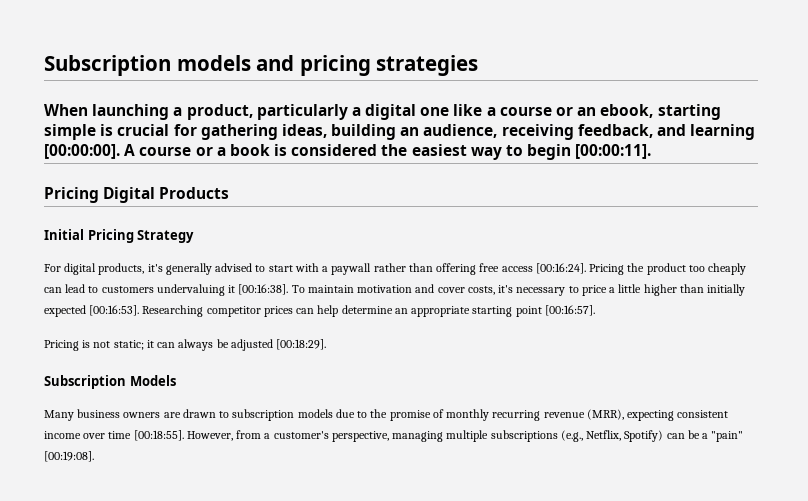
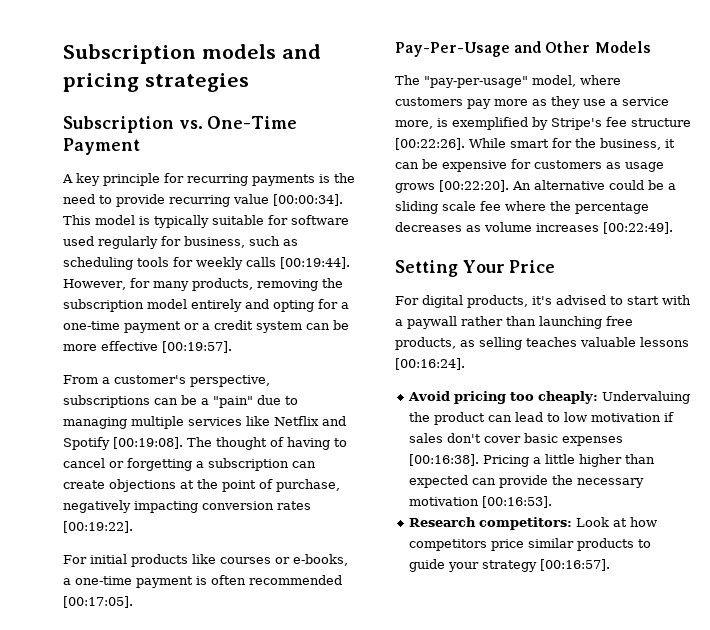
- When launching a product, particularly a digital one like a course or an ebook, starting simple is crucial for gathering ideas, building an audience, receiving feedback, and learning [00:00:00]. A course or a book is considered the easiest way to begin [00:00:11].
- Pricing Digital Products
- Initial Pricing Strategy
+ Subscription vs. One-Time Payment
+ A key principle for recurring payments is the need to provide recurring value [00:00:34]. This model is typically suitable for software used regularly for business, such as scheduling tools for weekly calls [00:19:44]. However, for many products, removing the subscription model entirely and opting for a one-time payment or a credit system can be more effective [00:19:57].
+ From a customer's perspective, subscriptions can be a "pain" due to managing multiple services like Netflix and Spotify [00:19:08]. The thought of having to cancel or forgetting a subscription can create objections at the point of purchase, negatively impacting conversion rates [00:19:22].
+ For initial products like courses or e-books, a one-time payment is often recommended [00:17:05].
+ Pay-Per-Usage and Other Models
+ The "pay-per-usage" model, where customers pay more as they use a service more, is exemplified by Stripe's fee structure [00:22:26]. While smart for the business, it can be expensive for customers as usage grows [00:22:20]. An alternative could be a sliding scale fee where the percentage decreases as volume increases [00:22:49].
+ Setting Your Price
- For digital products, it's generally advised to start with a paywall rather than offering free access [00:16:24]. Pricing the product too cheaply can lead to customers undervaluing it [00:16:38]. To maintain motivation and cover costs, it's necessary to price a little higher than initially expected [00:16:53]. Researching competitor prices can help determine an appropriate starting point [00:16:57].
- Pricing is not static; it can always be adjusted [00:18:29].
- Subscription Models
- Many business owners are drawn to subscription models due to the promise of monthly recurring revenue (MRR), expecting consistent income over time [00:18:55]. However, from a customer's perspective, managing multiple subscriptions (e.g., Netflix, Spotify) can be a "pain" [00:19:08].
+ For digital products, it's advised to start with a paywall rather than launching free products, as selling teaches valuable lessons [00:16:24].
+ Avoid pricing too cheaply: Undervaluing the product can lead to low motivation if sales don't cover basic expenses [00:16:38]. Pricing a little higher than expected can provide the necessary motivation [00:16:53].
+ Research competitors: Look at how competitors price similar products to guide your strategy [00:16:57].

